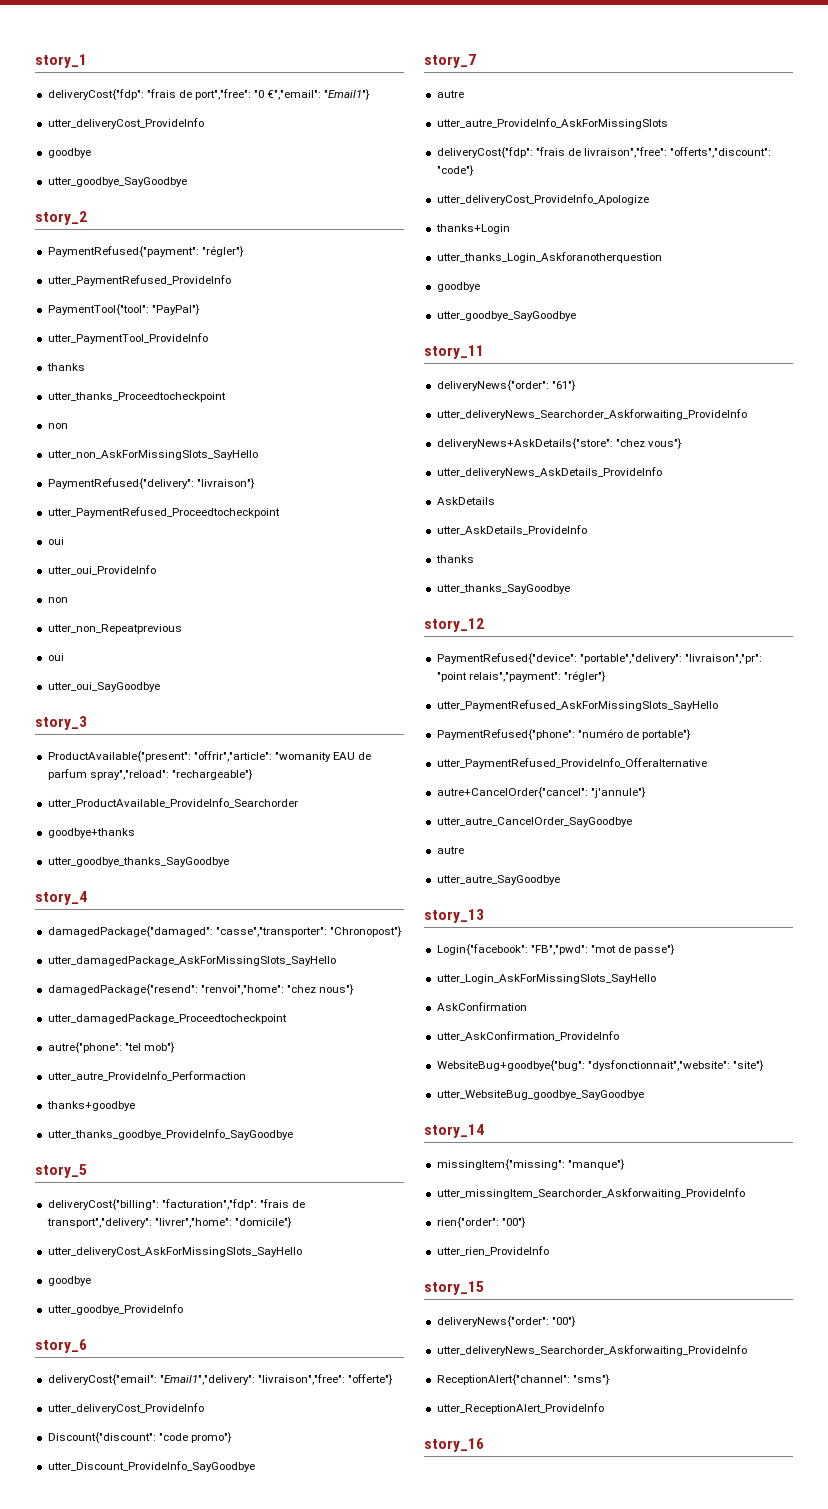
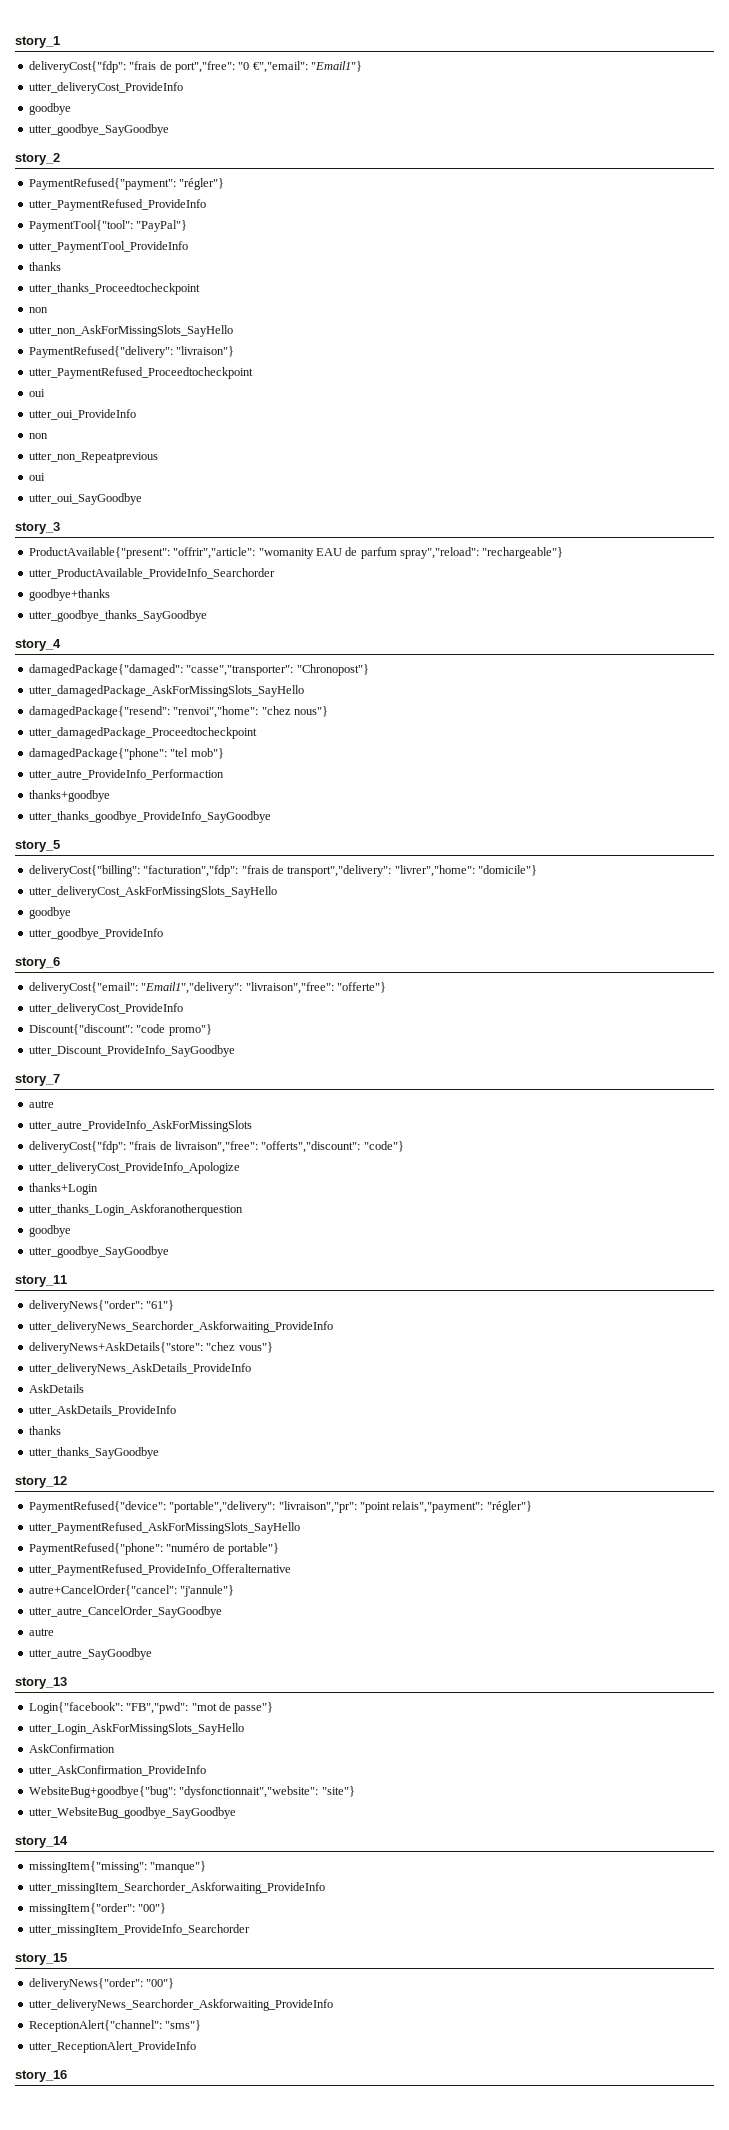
- autre{"phone": "tel mob"}
+ damagedPackage{"phone": "tel mob"}
- rien{"order": "00"}
- utter_rien_ProvideInfo
+ missingItem{"order": "00"}
+ utter_missingItem_ProvideInfo_Searchorder

